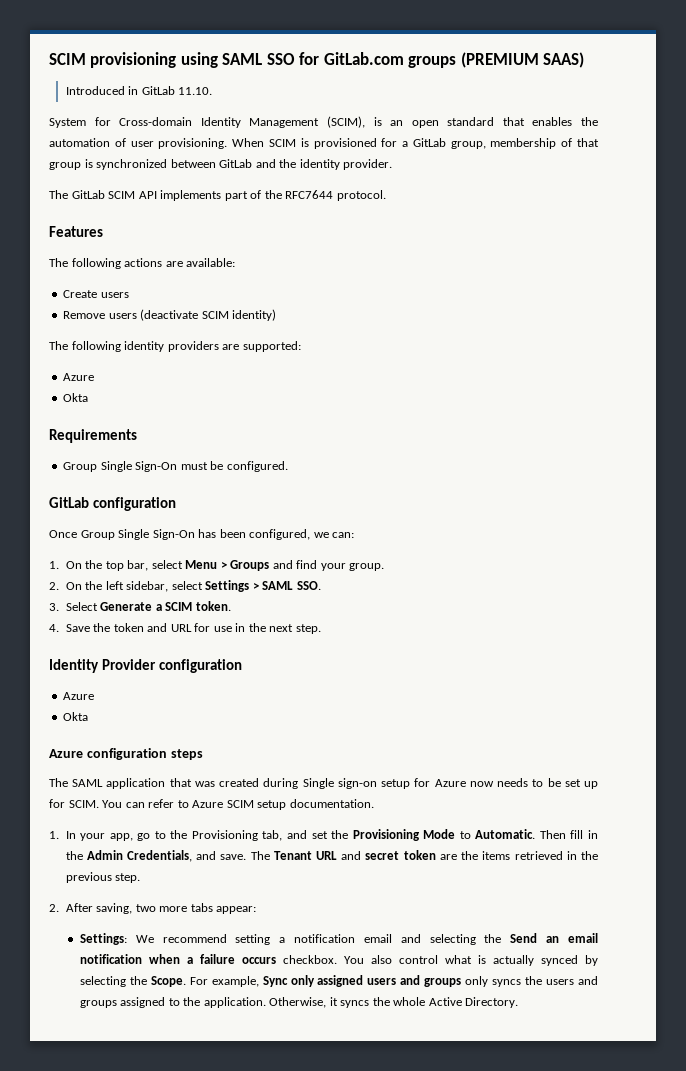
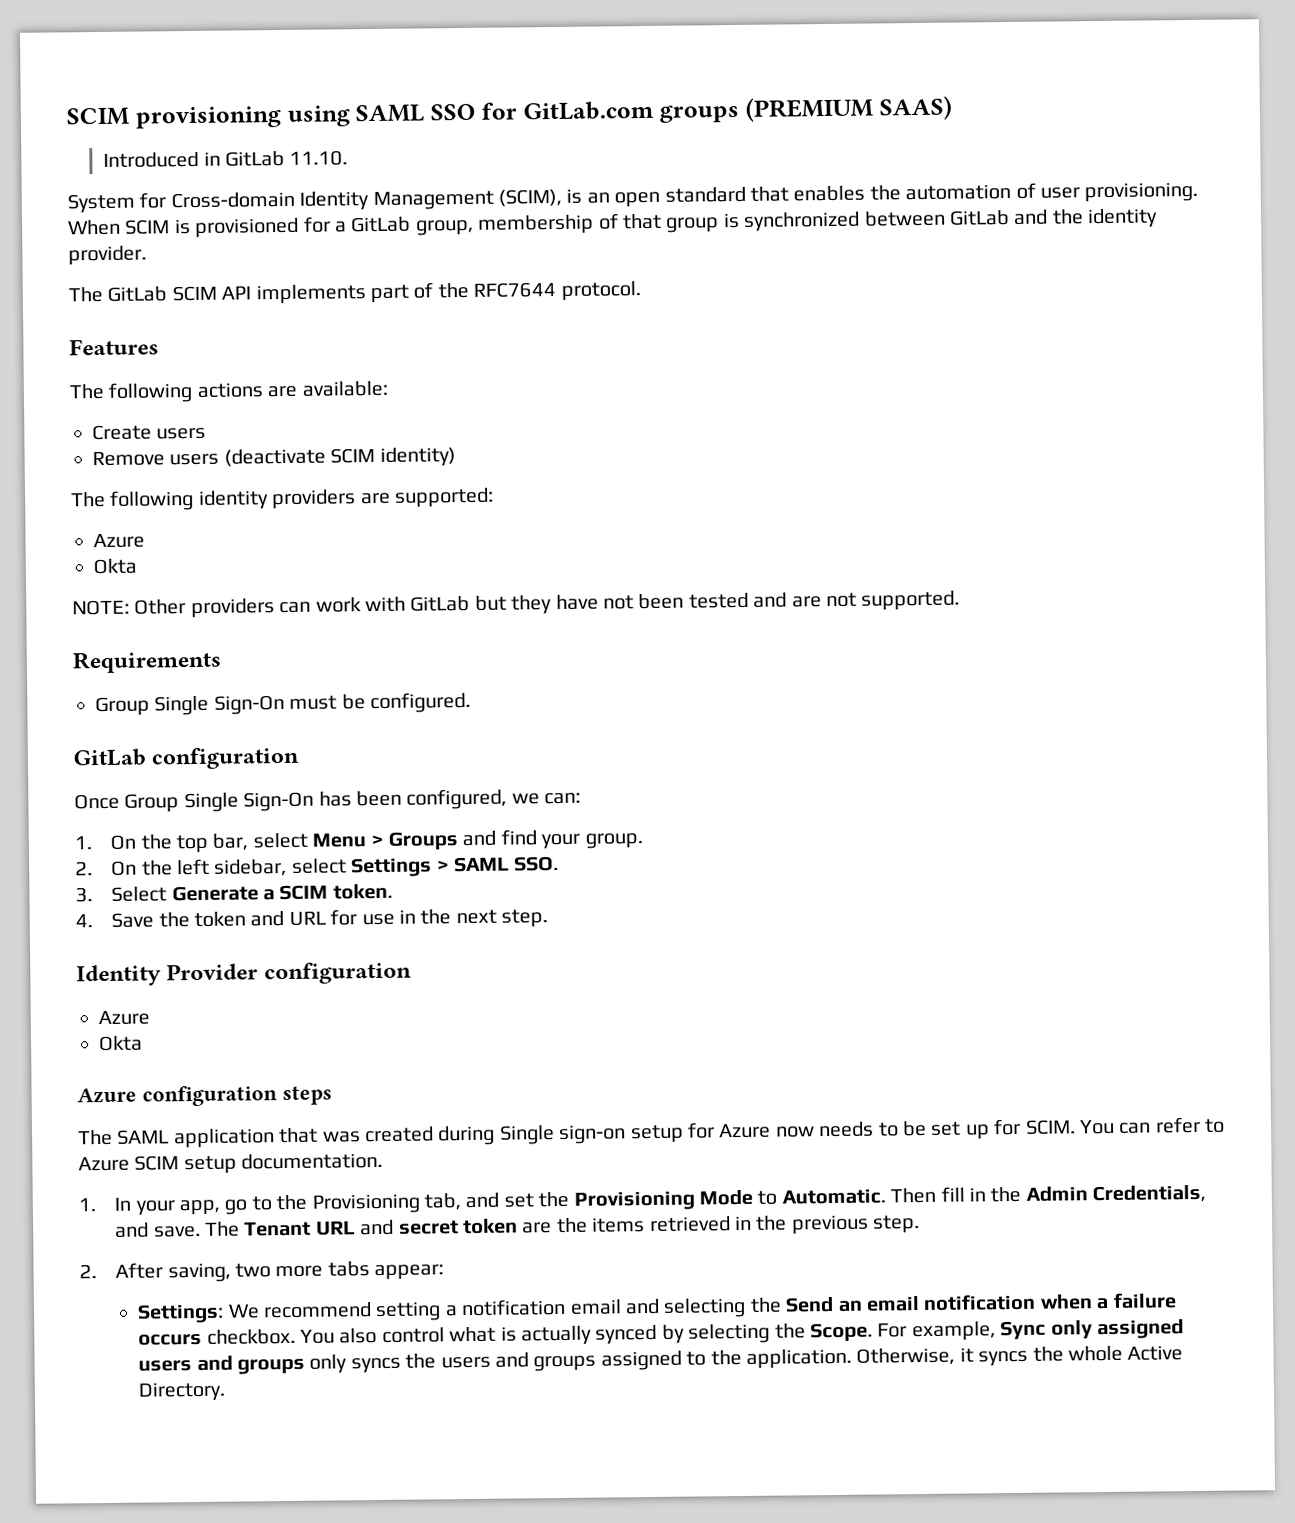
+ NOTE: Other providers can work with GitLab but they have not been tested and are not supported.

